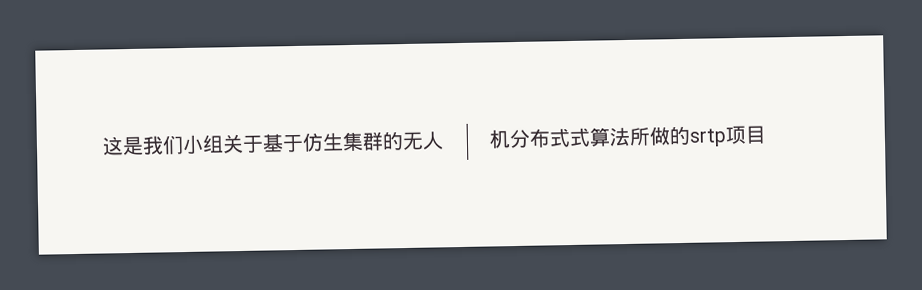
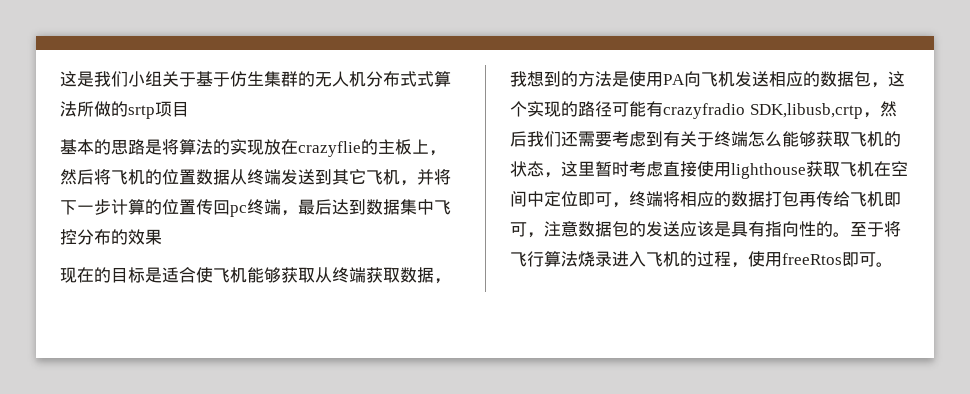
+ 基本的思路是将算法的实现放在crazyflie的主板上，然后将飞机的位置数据从终端发送到其它飞机，并将下一步计算的位置传回pc终端，最后达到数据集中飞控分布的效果
+ 现在的目标是适合使飞机能够获取从终端获取数据，我想到的方法是使用PA向飞机发送相应的数据包，这个实现的路径可能有crazyfradio SDK,libusb,crtp，然后我们还需要考虑到有关于终端怎么能够获取飞机的状态，这里暂时考虑直接使用lighthouse获取飞机在空间中定位即可，终端将相应的数据打包再传给飞机即可，注意数据包的发送应该是具有指向性的。至于将飞行算法烧录进入飞机的过程，使用freeRtos即可。

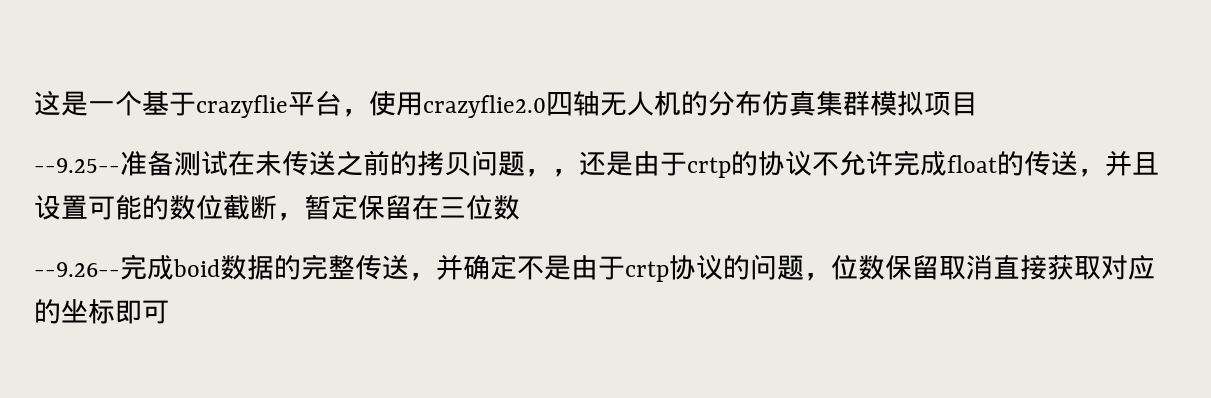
- 这是我们小组关于基于仿生集群的无人机分布式式算法所做的srtp项目
- 基本的思路是将算法的实现放在crazyflie的主板上，然后将飞机的位置数据从终端发送到其它飞机，并将下一步计算的位置传回pc终端，最后达到数据集中飞控分布的效果
- 现在的目标是适合使飞机能够获取从终端获取数据，我想到的方法是使用PA向飞机发送相应的数据包，这个实现的路径可能有crazyfradio SDK,libusb,crtp，然后我们还需要考虑到有关于终端怎么能够获取飞机的状态，这里暂时考虑直接使用lighthouse获取飞机在空间中定位即可，终端将相应的数据打包再传给飞机即可，注意数据包的发送应该是具有指向性的。至于将飞行算法烧录进入飞机的过程，使用freeRtos即可。
+ 这是一个基于crazyflie平台，使用crazyflie2.0四轴无人机的分布仿真集群模拟项目
+ --9.25--准备测试在未传送之前的拷贝问题，，还是由于crtp的协议不允许完成float的传送，并且设置可能的数位截断，暂定保留在三位数
+ --9.26--完成boid数据的完整传送，并确定不是由于crtp协议的问题，位数保留取消直接获取对应的坐标即可

